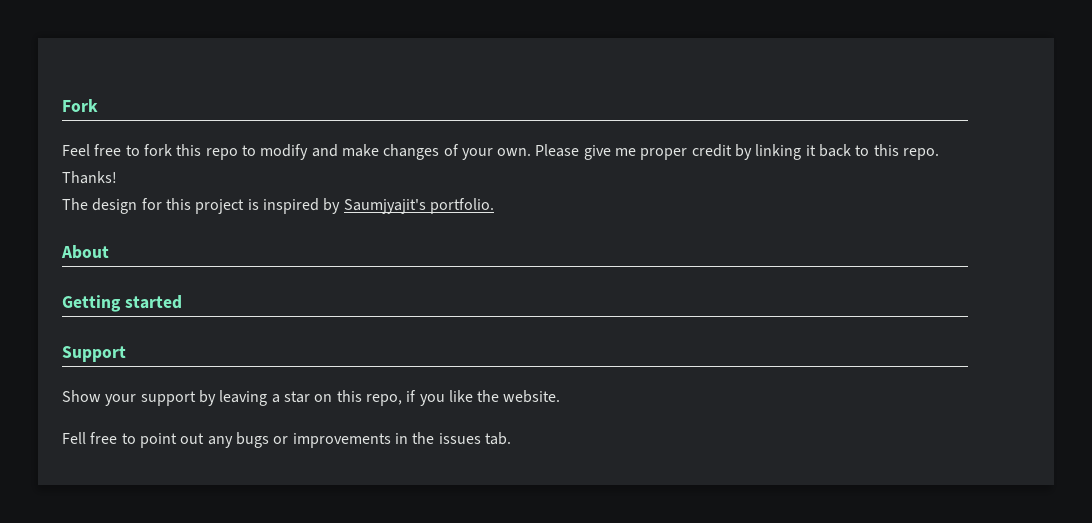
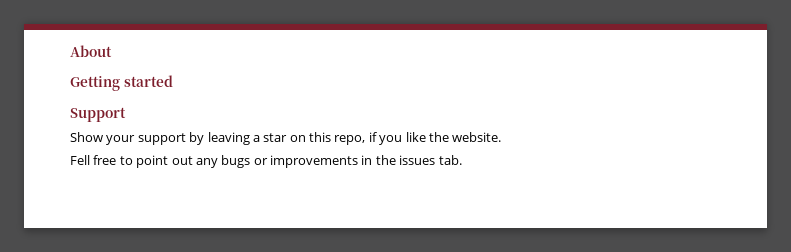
- Fork
- Feel free to fork this repo to modify and make changes of your own. Please give me proper credit by linking it back to this repo. Thanks!
- The design for this project is inspired by Saumjyajit's portfolio.

